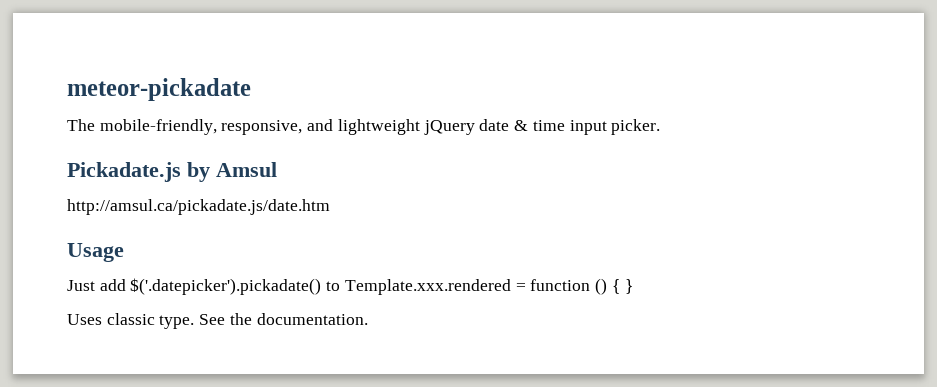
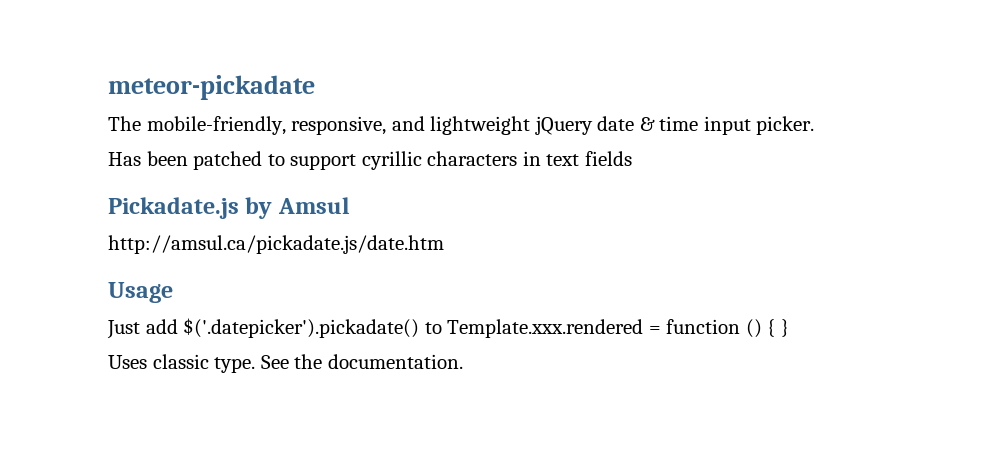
+ Has been patched to support cyrillic characters in text fields

